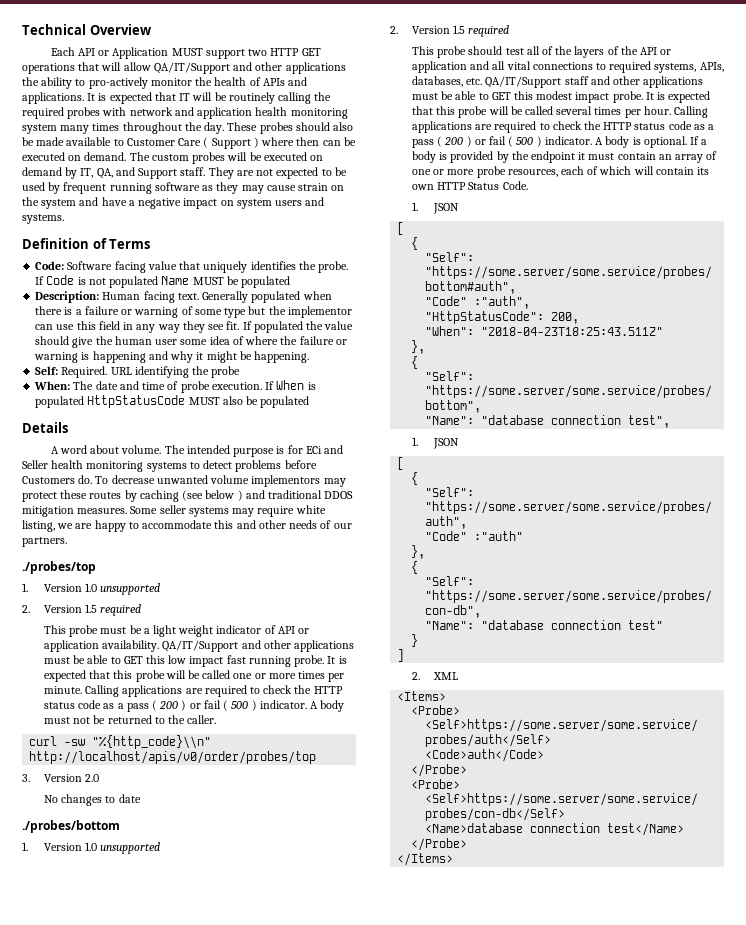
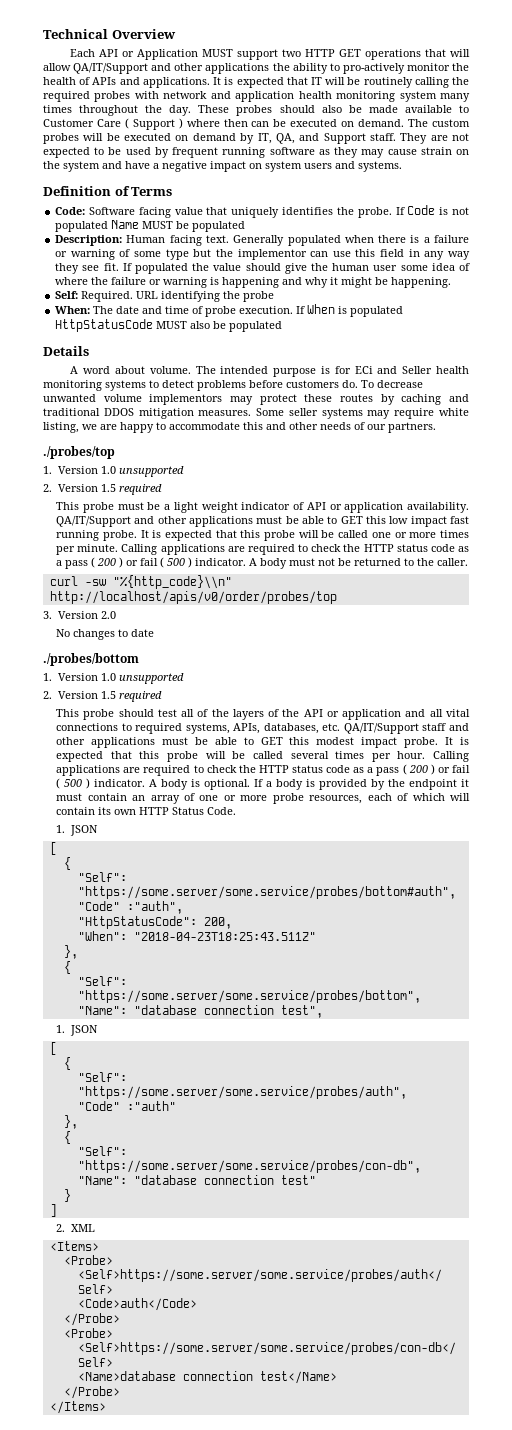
- The intended purpose is for ECi and Seller health monitoring systems to detect problems before Customers do.
+ The intended purpose is for ECi and Seller health monitoring systems to detect problems before customers do.
- To decrease unwanted volume implementors may protect these routes by caching (see below ) and traditional DDOS mitigation measures.
+ To decrease unwanted volume implementors may protect these routes by caching and traditional DDOS mitigation measures.

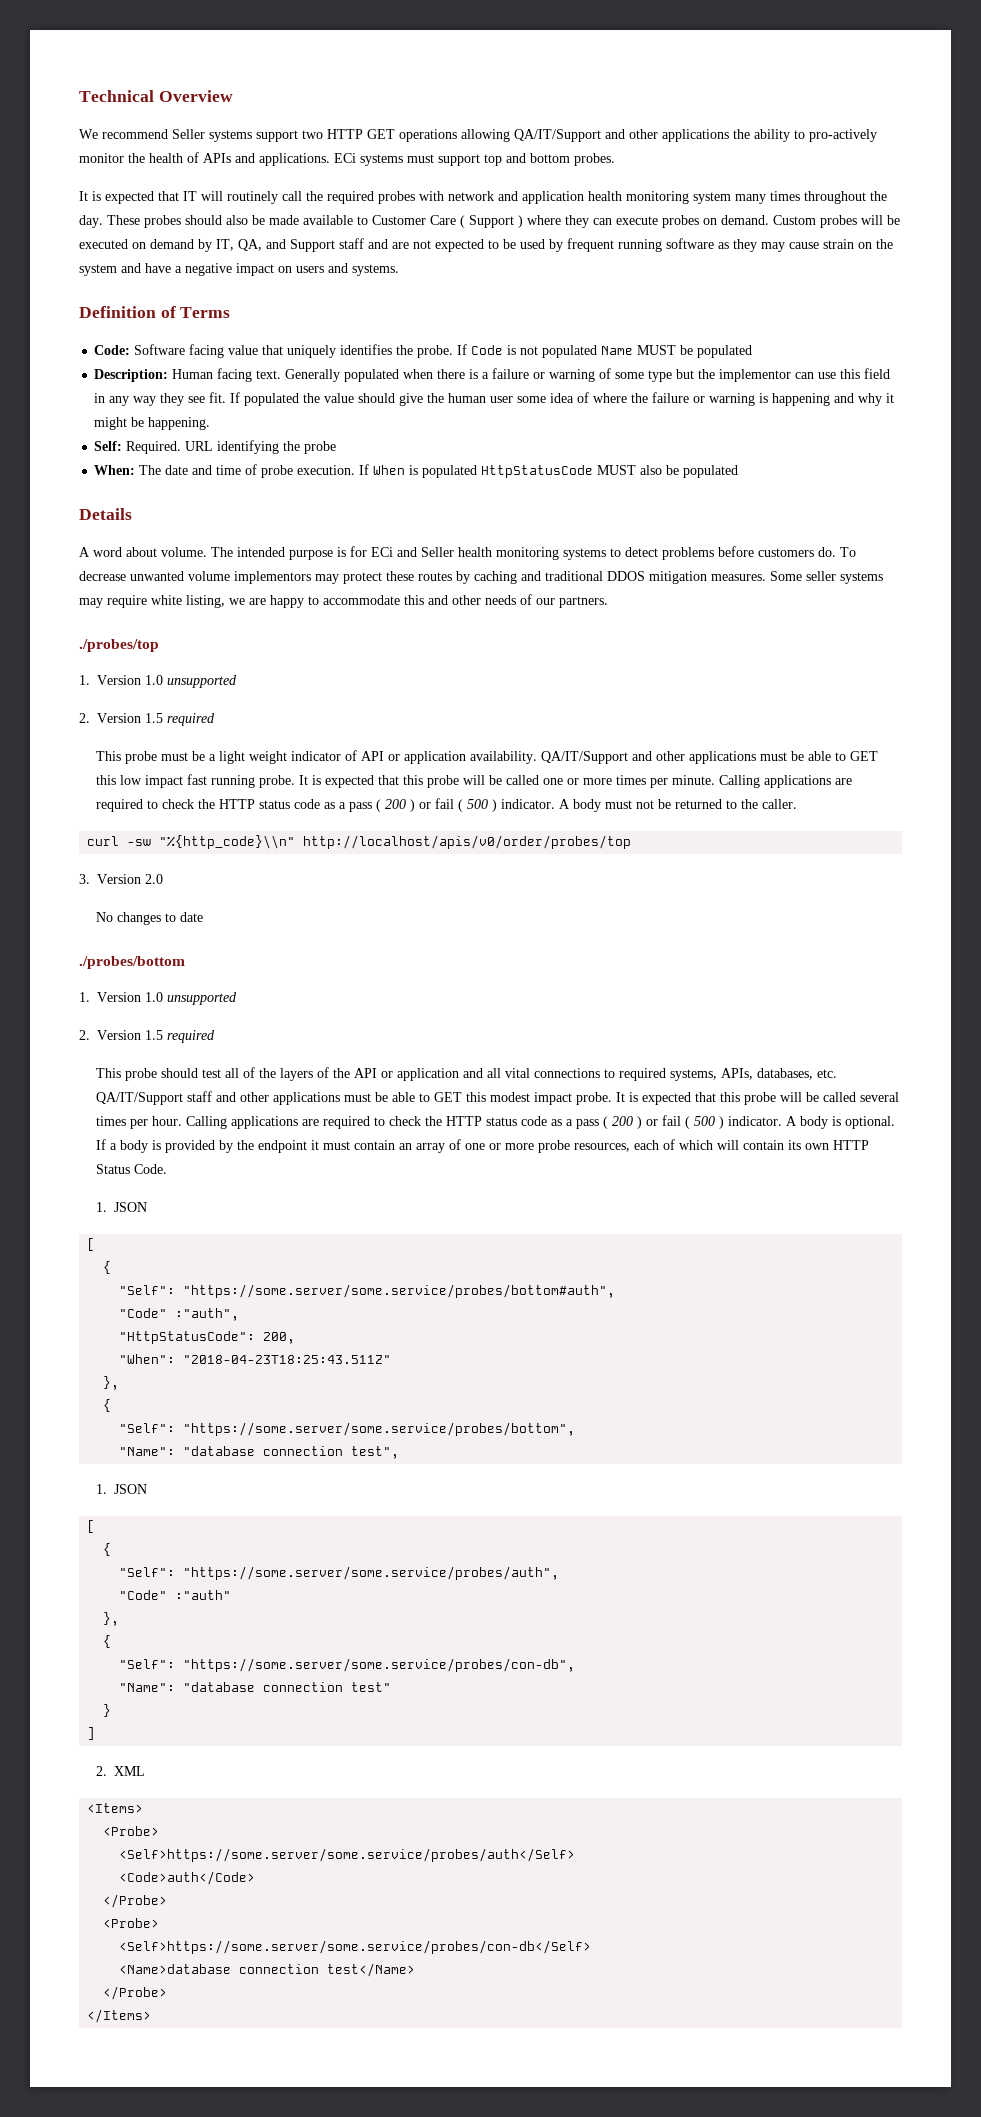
- Each API or Application MUST support two HTTP GET operations that will allow QA/IT/Support and other applications the ability to pro-actively monitor the health of APIs and applications. It is expected that IT will be routinely calling the required probes with network and application health monitoring system many times throughout the day.
+ We recommend Seller systems support two HTTP GET operations allowing QA/IT/Support and other applications the ability to pro-actively monitor the health of APIs and applications. ECi systems must support top and bottom probes.
+ It is expected that IT will routinely call the required probes with network and application health monitoring system many times throughout the day.
- These probes should also be made available to Customer Care ( Support ) where then can be executed on demand. The custom probes will be executed on demand by IT, QA, and Support staff. They are not expected to be used by frequent running software as they may cause strain on the system and have a negative impact on system users and systems.
+ These probes should also be made available to Customer Care ( Support ) where they can execute probes on demand. Custom probes will be executed on demand by IT, QA, and Support staff and are not expected to be used by frequent running software as they may cause strain on the system and have a negative impact on users and systems.

